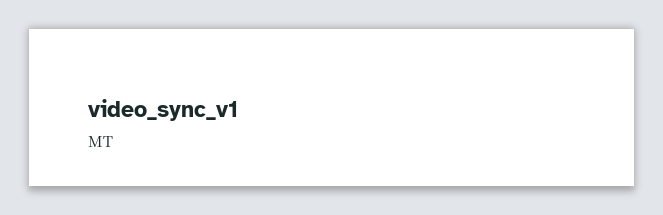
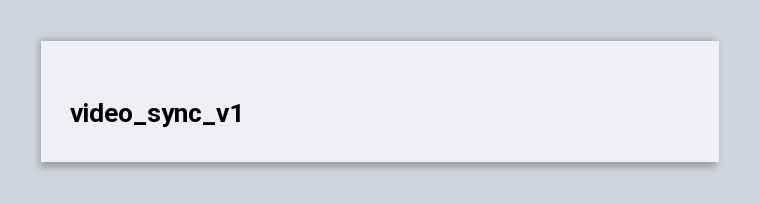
- MT

